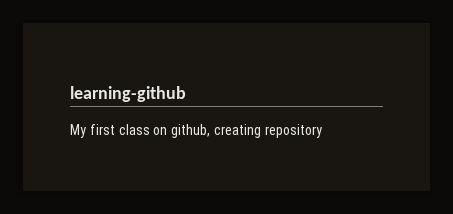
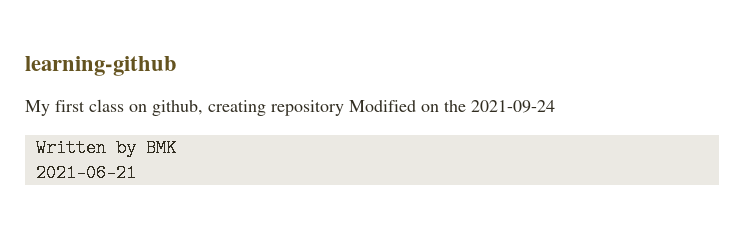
- My first class on github, creating repository
+ My first class on github, creating repository Modified on the 2021-09-24
+ Written by BMK
+ 2021-06-21

